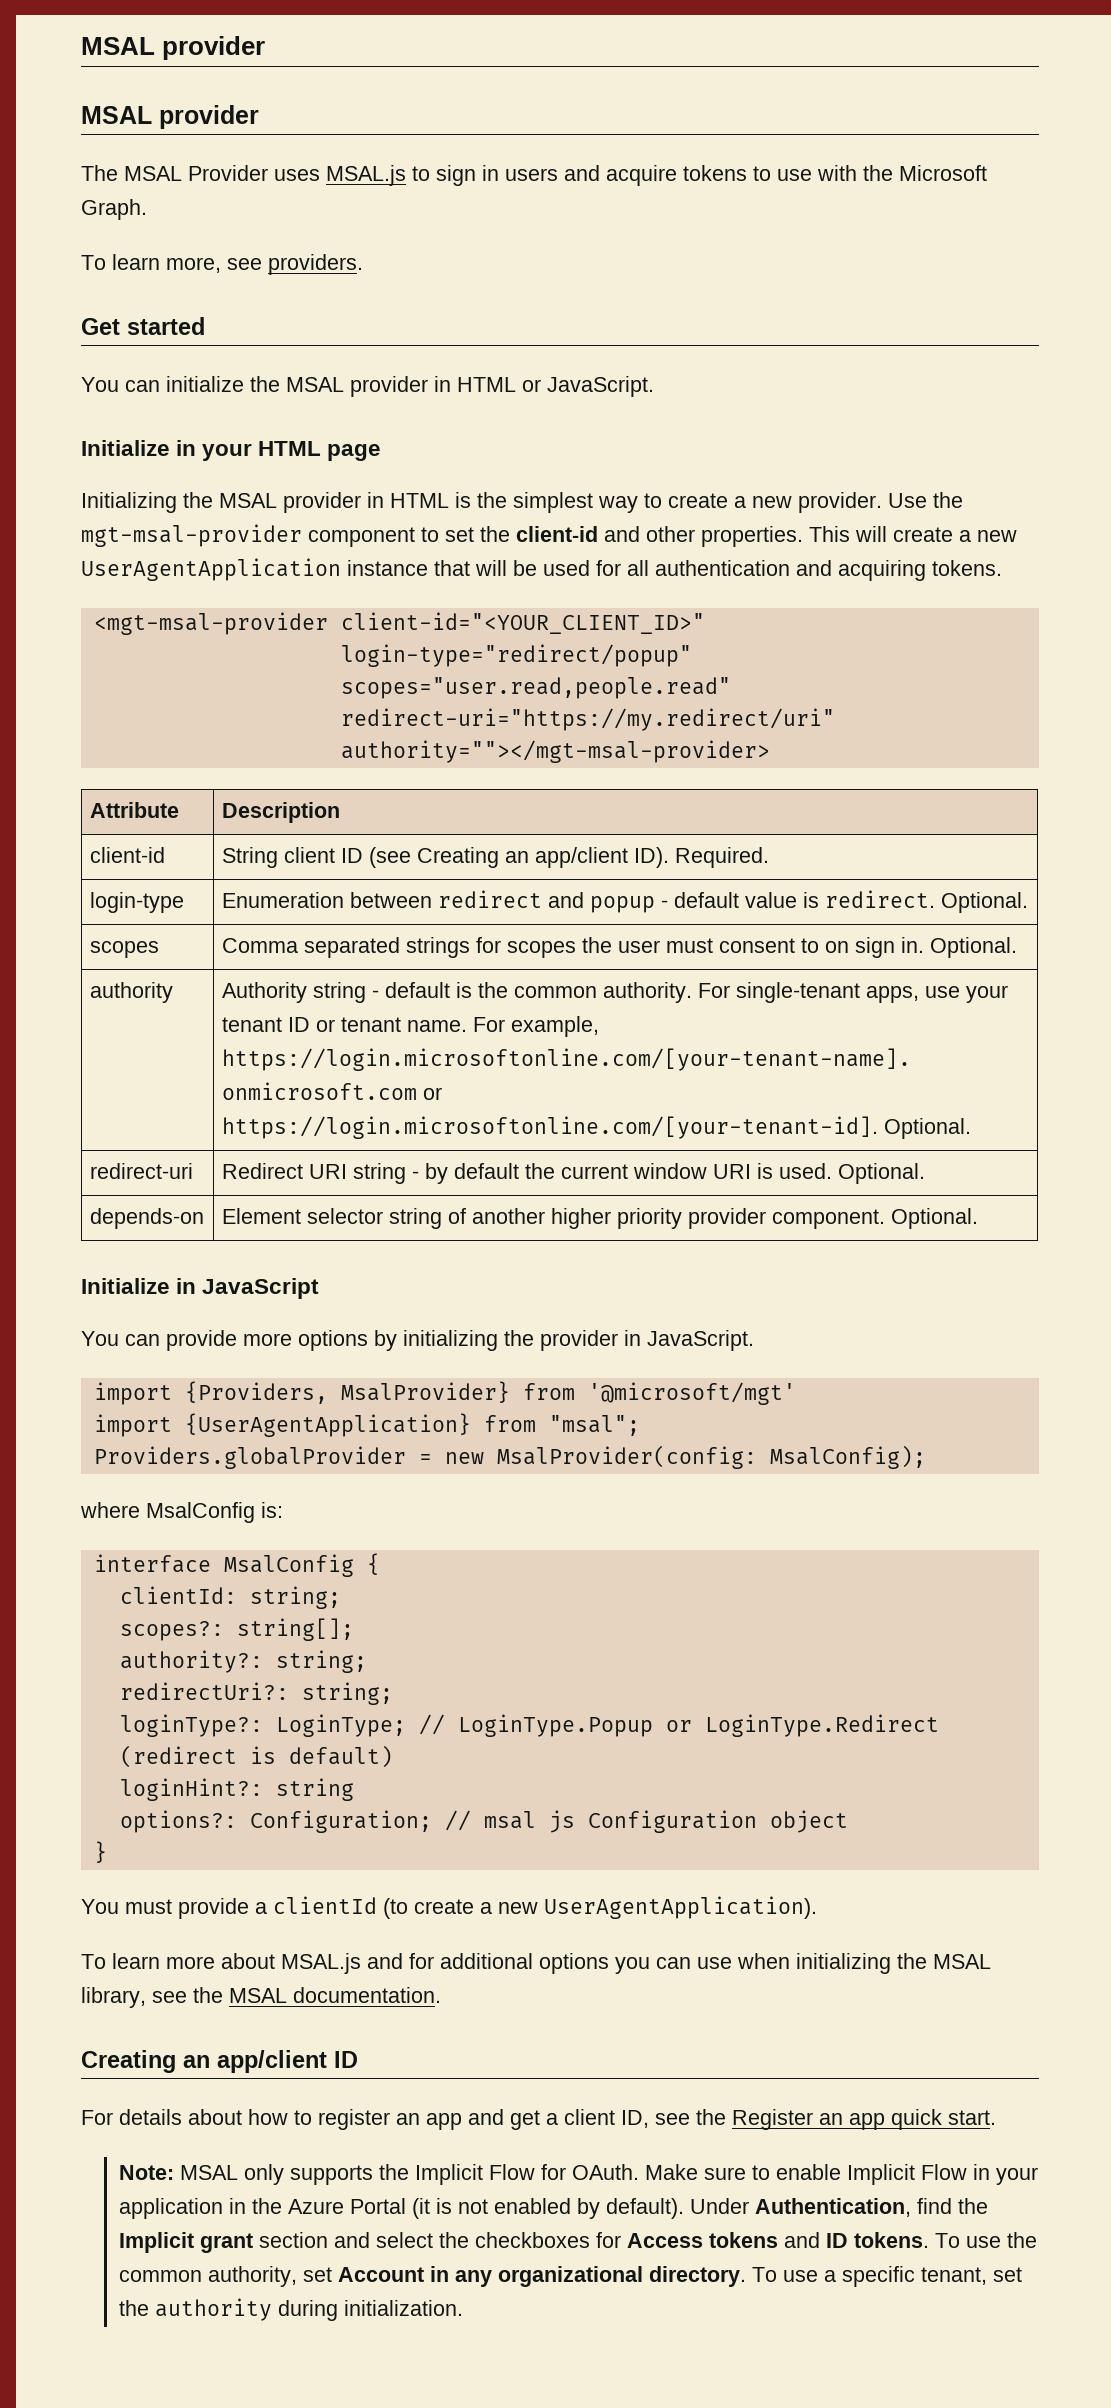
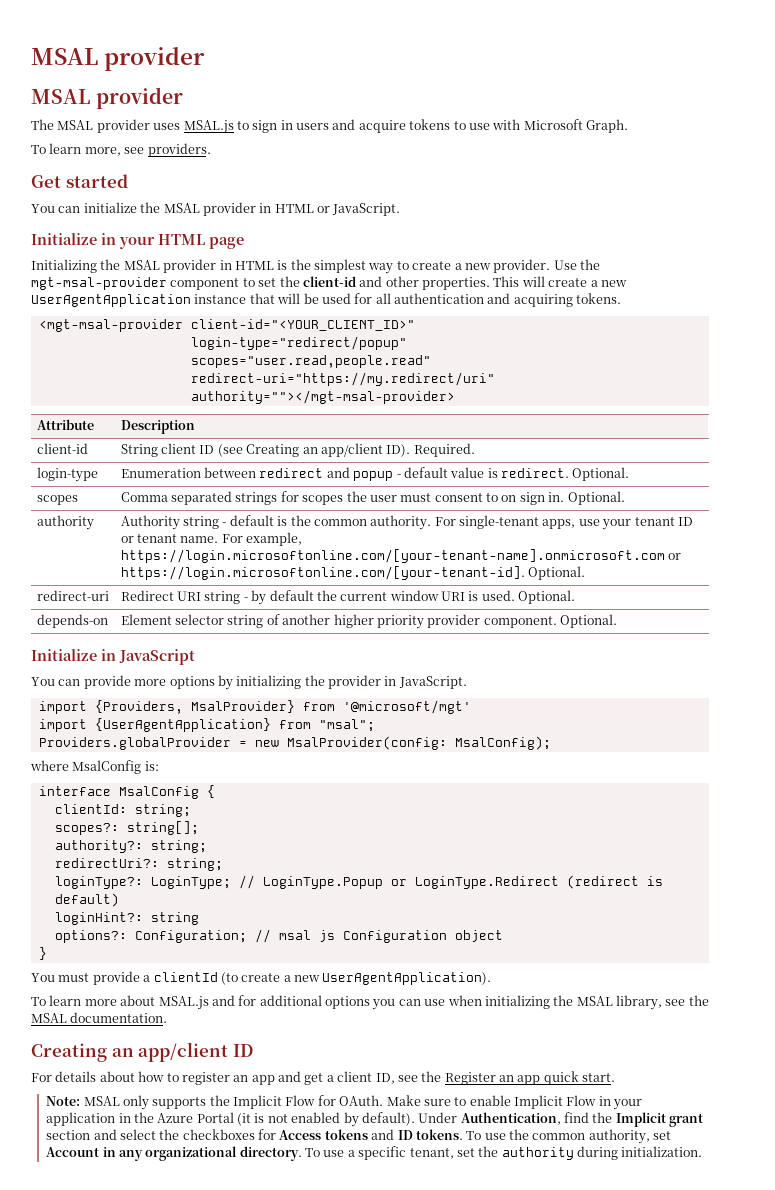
- The MSAL Provider uses MSAL.js to sign in users and acquire tokens to use with the Microsoft Graph.
+ The MSAL provider uses MSAL.js to sign in users and acquire tokens to use with Microsoft Graph.

